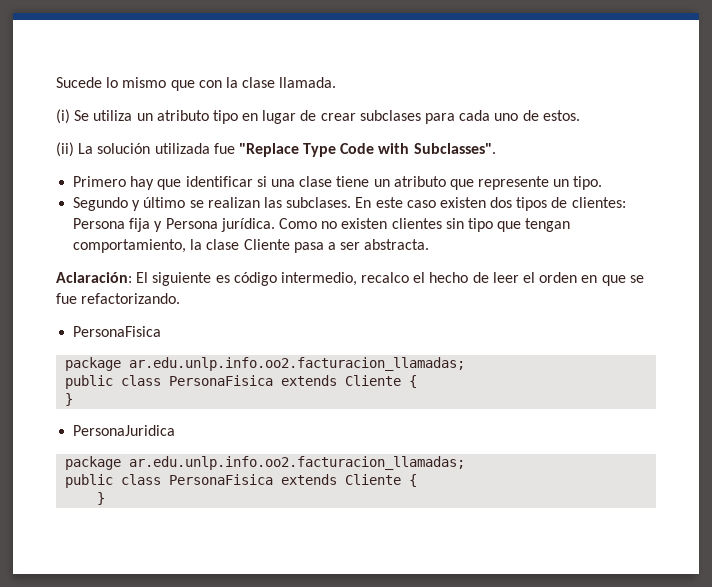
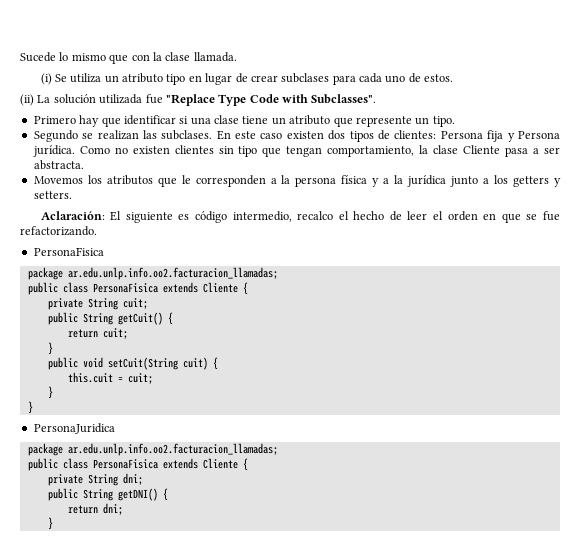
- Segundo y último se realizan las subclases.
+ Segundo se realizan las subclases.
+ Movemos los atributos que le corresponden a la persona física y a la jurídica junto a los getters y setters.
+ private String cuit;
+ public String getCuit() {
+ return cuit;
+ }
+ public void setCuit(String cuit) {
+ this.cuit = cuit;
+ }
+ private String dni;
+ public String getDNI() {
+ return dni;

